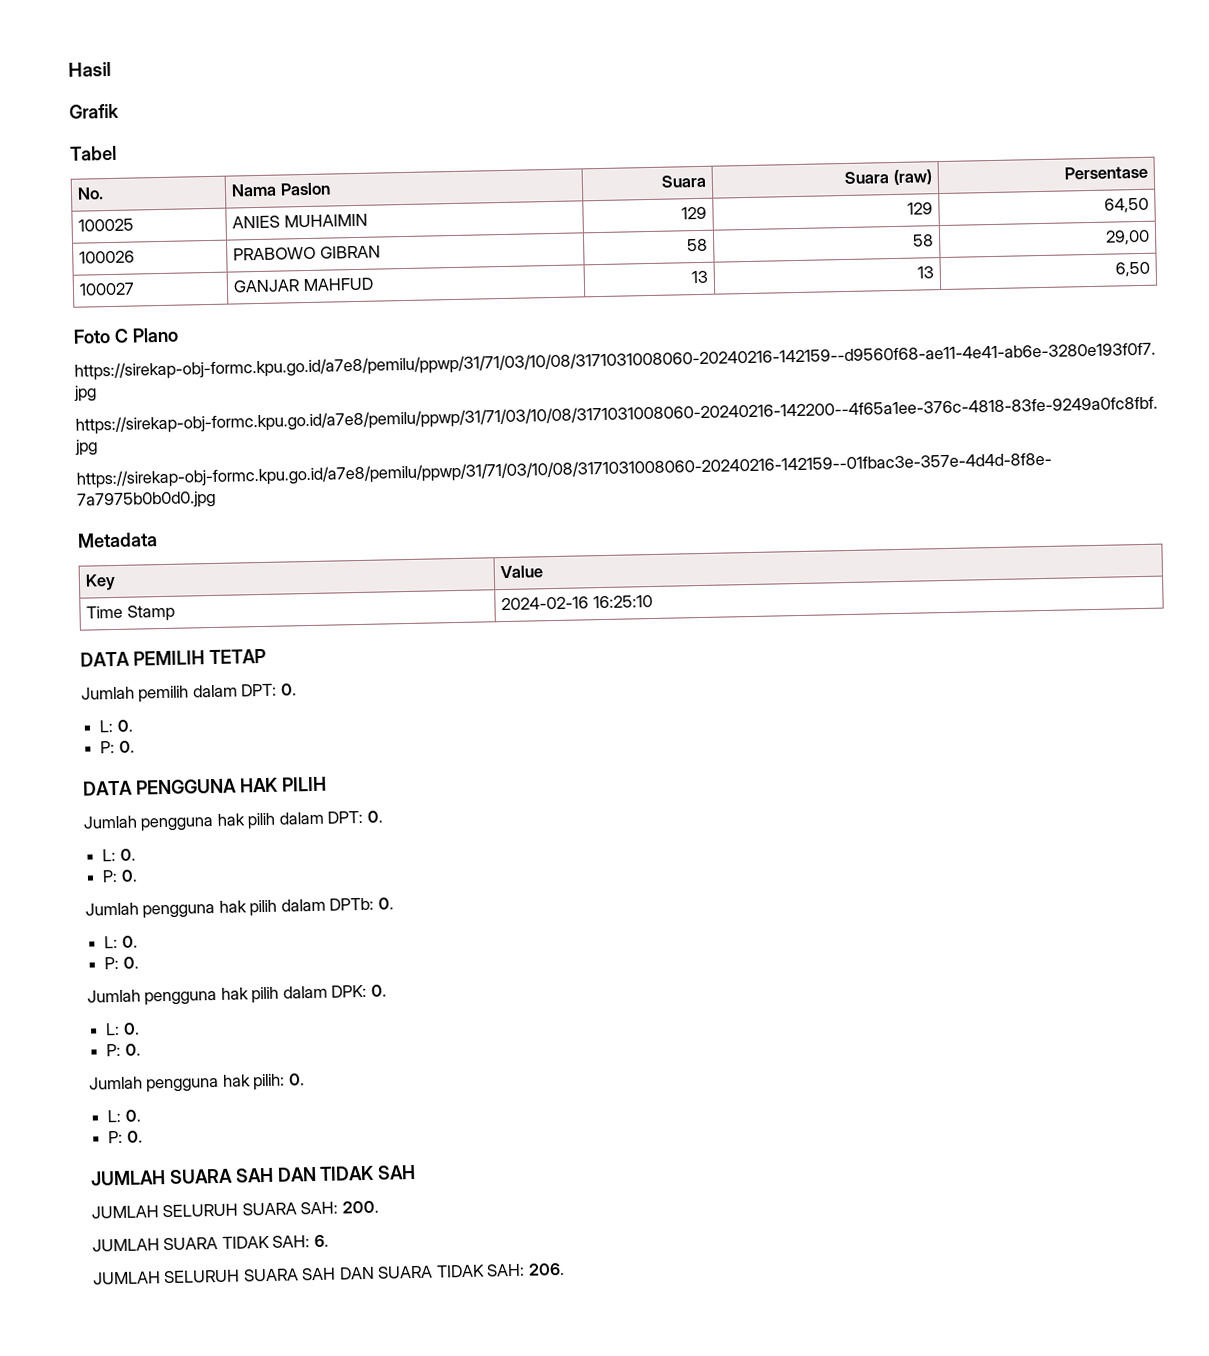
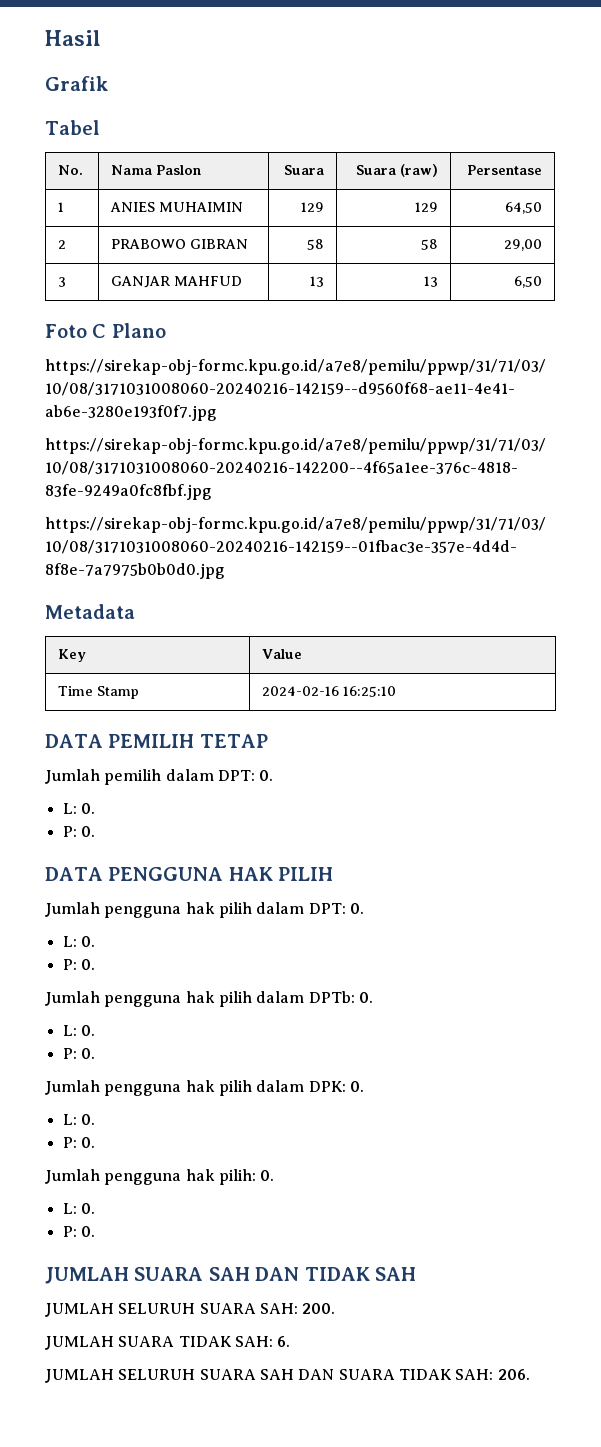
- 100025 | ANIES MUHAIMIN | 129 | 129 | 64,50
+ 1 | ANIES MUHAIMIN | 129 | 129 | 64,50
- 100026 | PRABOWO GIBRAN | 58 | 58 | 29,00
+ 2 | PRABOWO GIBRAN | 58 | 58 | 29,00
- 100027 | GANJAR MAHFUD | 13 | 13 | 6,50
+ 3 | GANJAR MAHFUD | 13 | 13 | 6,50

